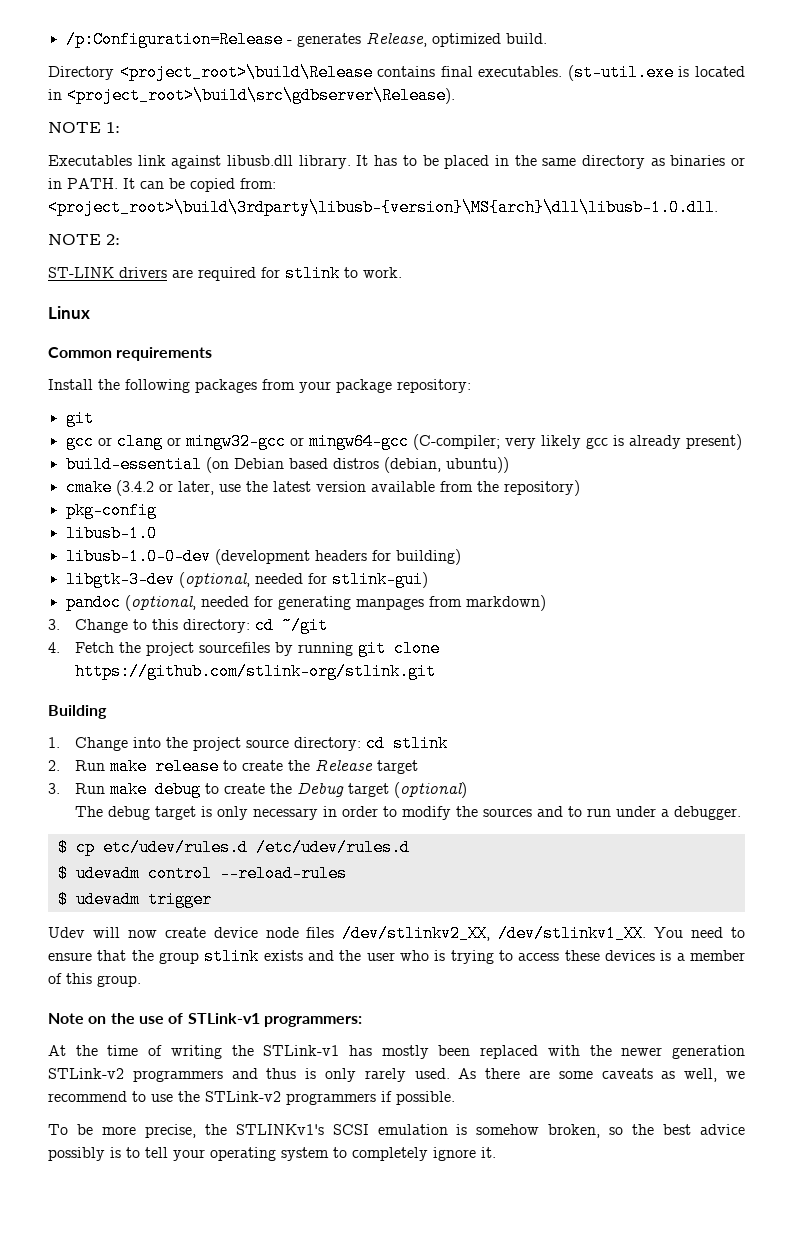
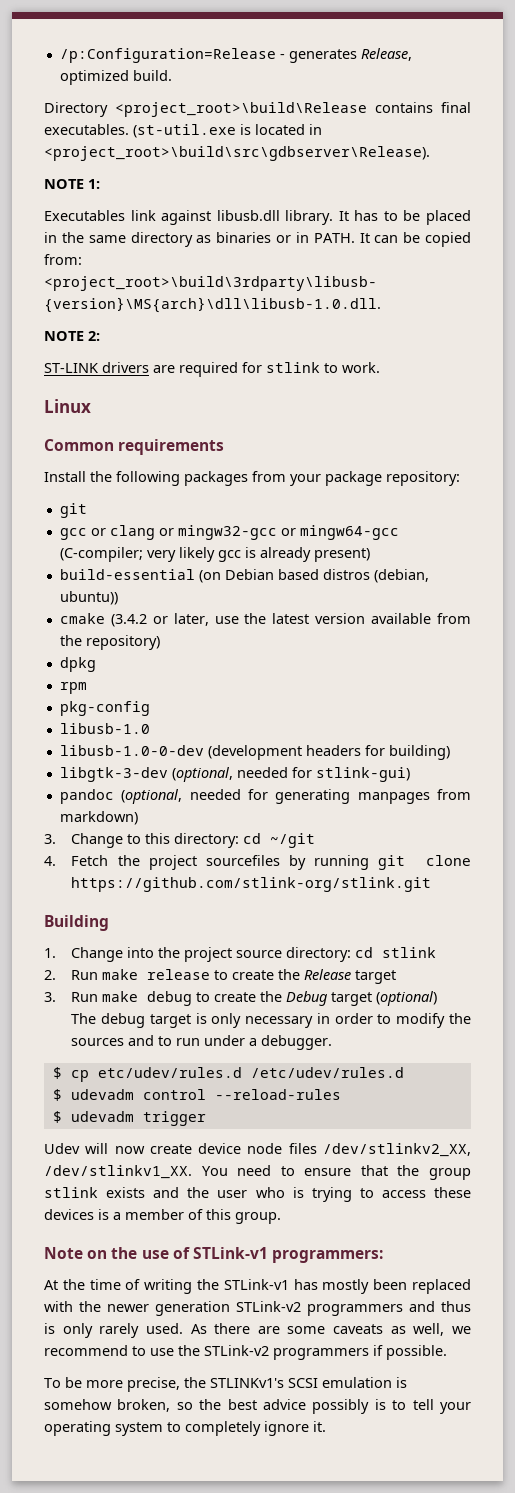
+ dpkg
+ rpm

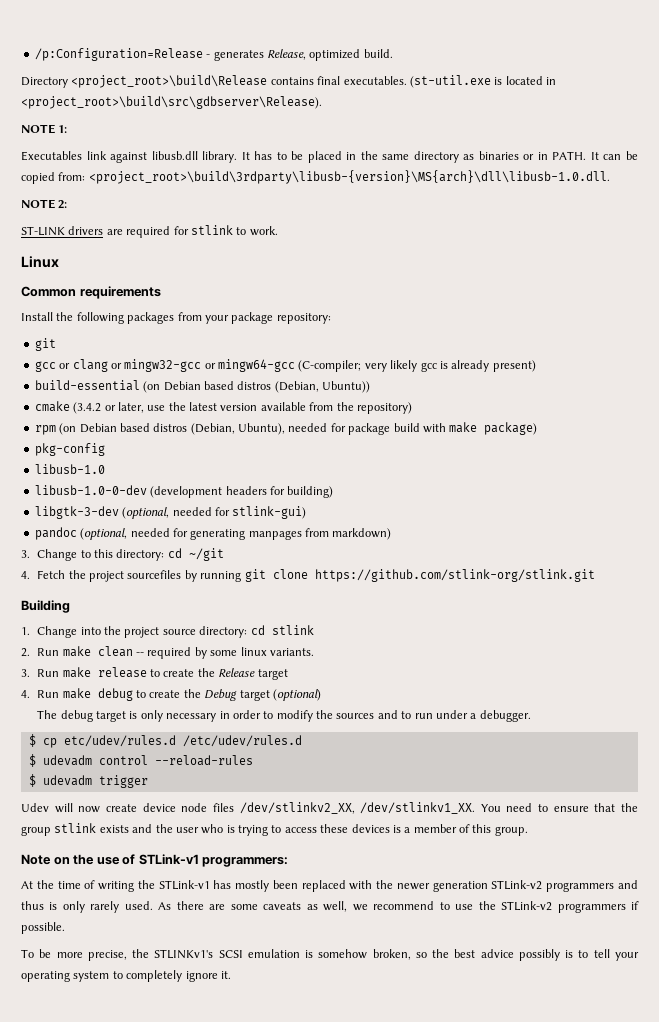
- build-essential (on Debian based distros (debian, ubuntu))
+ build-essential (on Debian based distros (Debian, Ubuntu))
- dpkg
- rpm
+ rpm (on Debian based distros (Debian, Ubuntu), needed for package build with make package)
- 2. Run make release to create the Release target
+ 2. Run make clean -- required by some linux variants.
+ 3. Run make release to create the Release target
- 3. Run make debug to create the Debug target (optional)
+ 4. Run make debug to create the Debug target (optional)

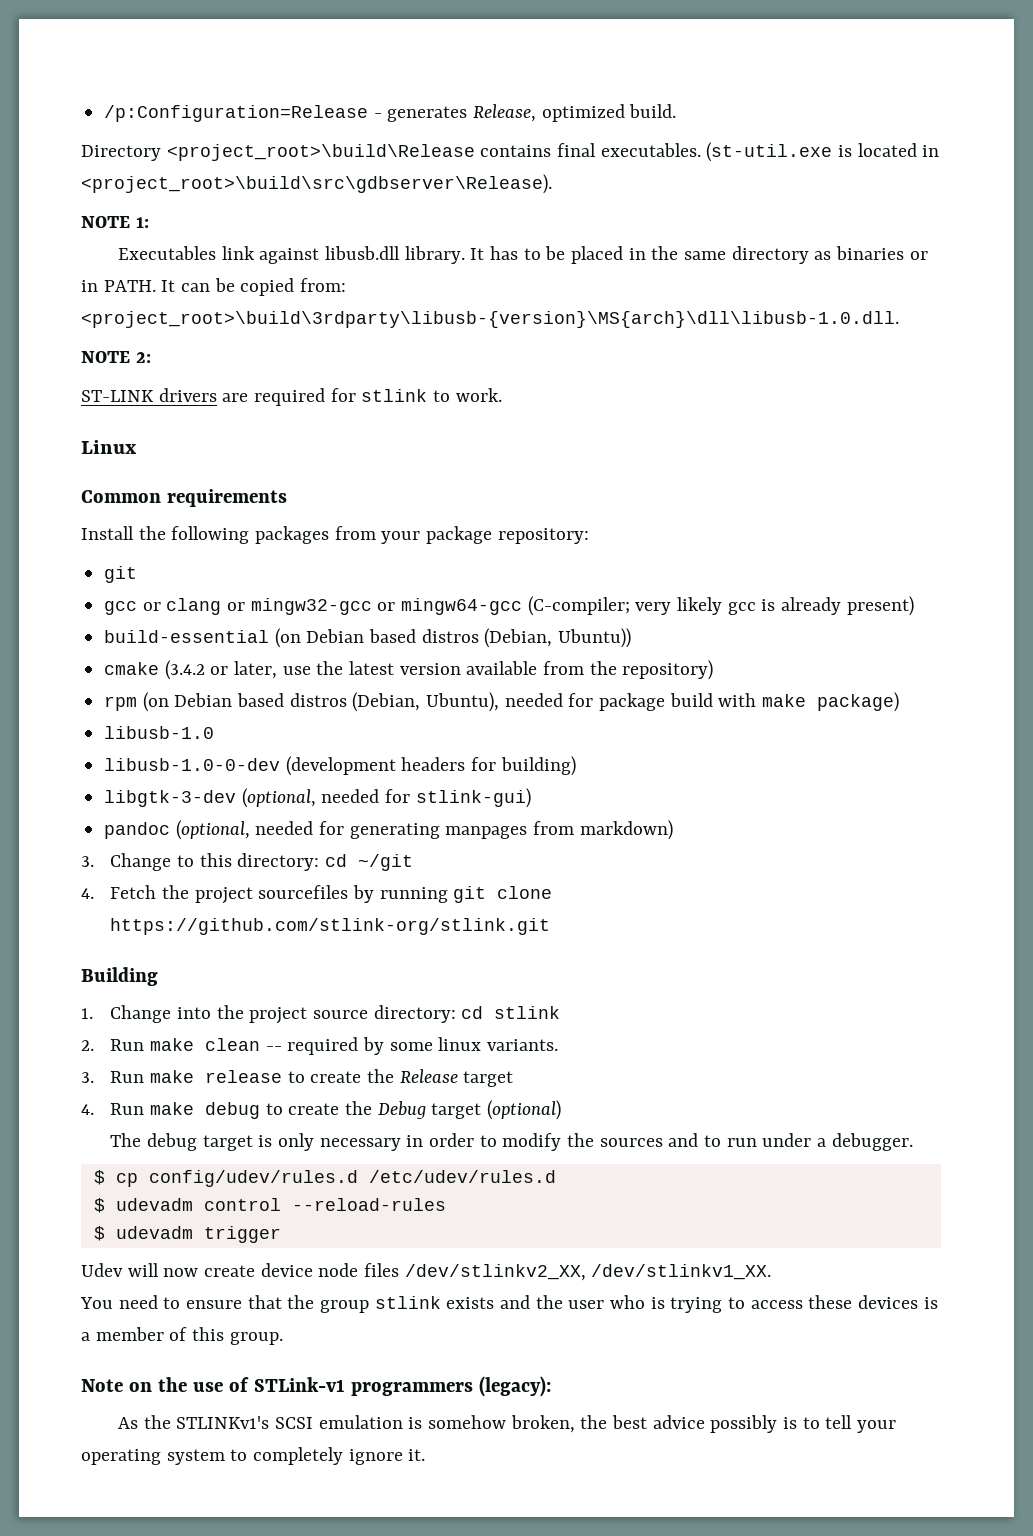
- pkg-config
- $ cp etc/udev/rules.d /etc/udev/rules.d
+ $ cp config/udev/rules.d /etc/udev/rules.d
- Udev will now create device node files /dev/stlinkv2_XX, /dev/stlinkv1_XX. You need to ensure that the group stlink exists and the user who is trying to access these devices is a member of this group.
+ Udev will now create device node files /dev/stlinkv2_XX, /dev/stlinkv1_XX.
+ You need to ensure that the group stlink exists and the user who is trying to access these devices is a member of this group.
- Note on the use of STLink-v1 programmers:
- At the time of writing the STLink-v1 has mostly been replaced with the newer generation STLink-v2 programmers and thus is only rarely used. As there are some caveats as well, we recommend to use the STLink-v2 programmers if possible.
- To be more precise, the STLINKv1's SCSI emulation is somehow broken, so the best advice possibly is to tell your operating system to completely ignore it.
+ Note on the use of STLink-v1 programmers (legacy):
+ As the STLINKv1's SCSI emulation is somehow broken, the best advice possibly is to tell your operating system to completely ignore it.

